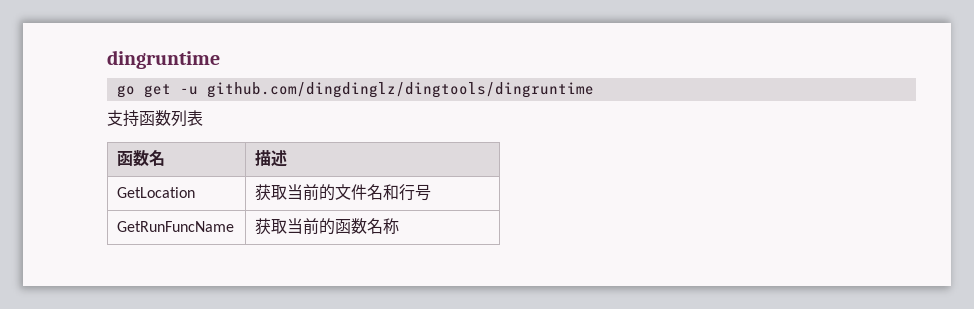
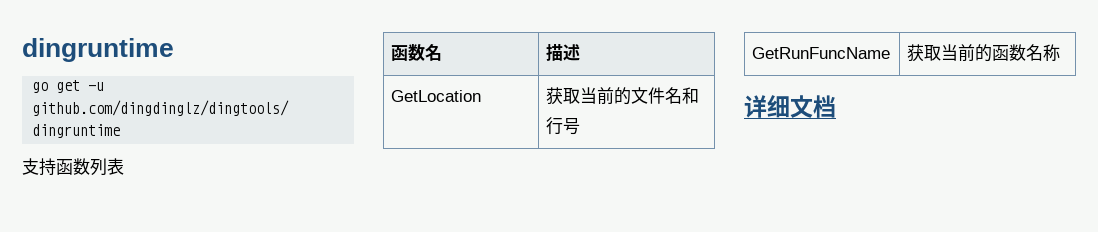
+ 详细文档

